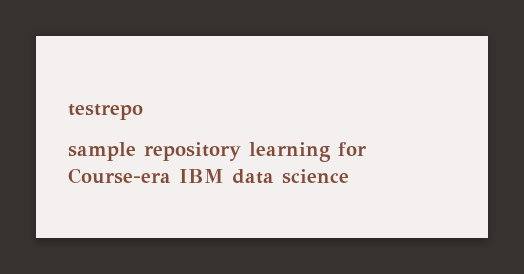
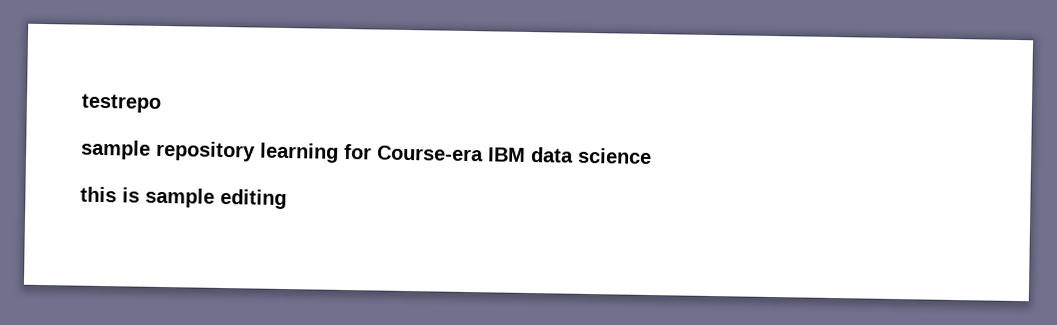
+ this is sample editing

